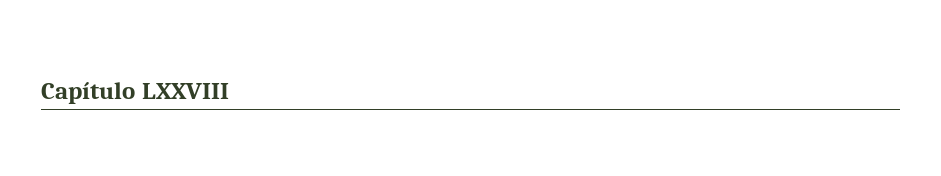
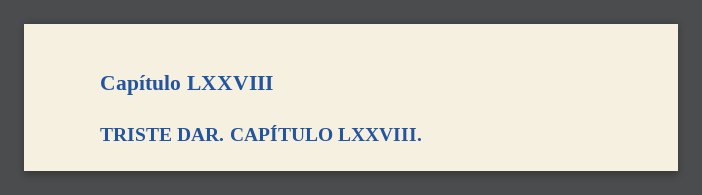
+ TRISTE DAR. CAPÍTULO LXXVIII.

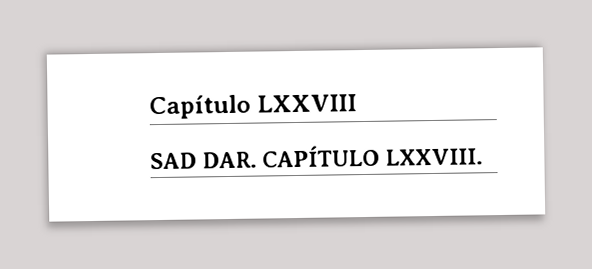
- TRISTE DAR. CAPÍTULO LXXVIII.
+ SAD DAR. CAPÍTULO LXXVIII.

